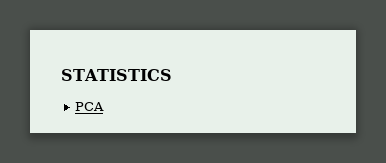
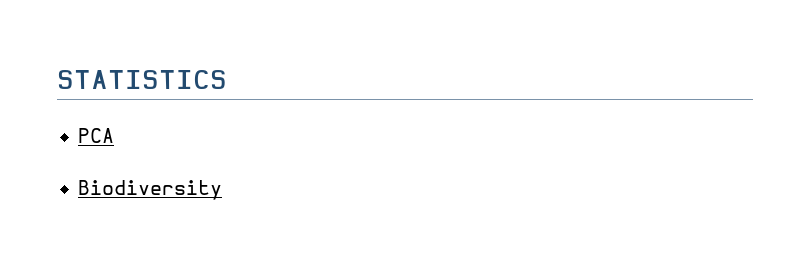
+ Biodiversity

